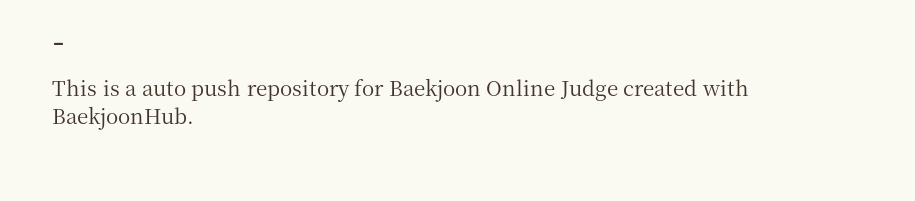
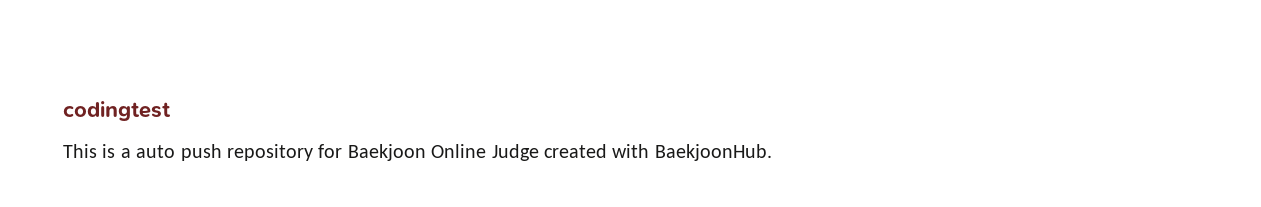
- -
+ codingtest

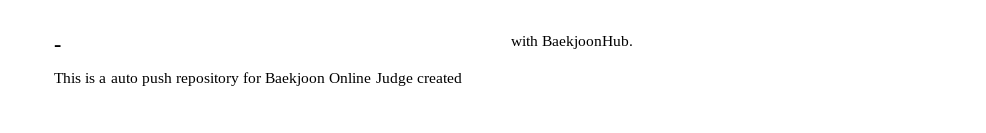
- codingtest
+ -

